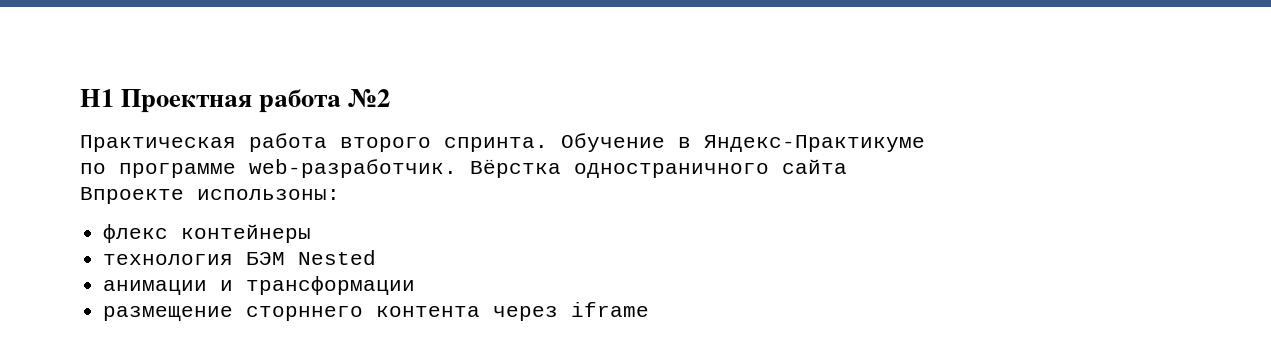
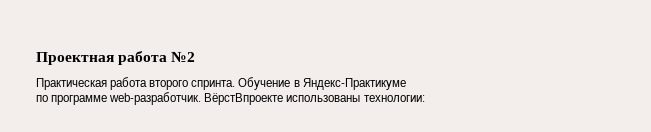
- H1 Проектная работа №2
+ Проектная работа №2
- Вёрстка одностраничного сайта
- Впроекте использоны:
- флекс контейнеры
- технология БЭМ Nested
- анимации и трансформации
- размещение сторннего контента через iframe
+ ВёрстВпроекте использованы технологии:

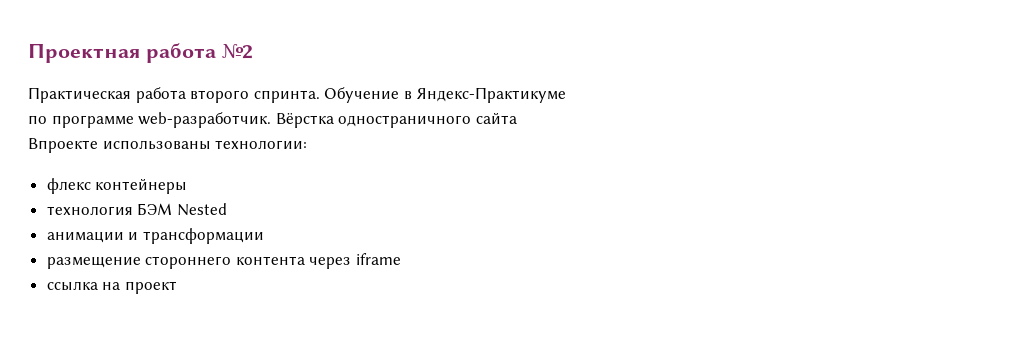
- ВёрстВпроекте использованы технологии:
+ Вёрстка одностраничного сайта
+ Впроекте использованы технологии:
+ флекс контейнеры
+ технология БЭМ Nested
+ анимации и трансформации
+ размещение стороннего контента через iframe
+ ссылка на проект

